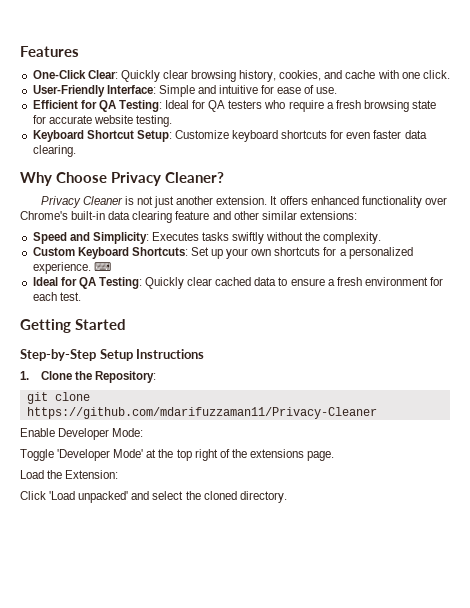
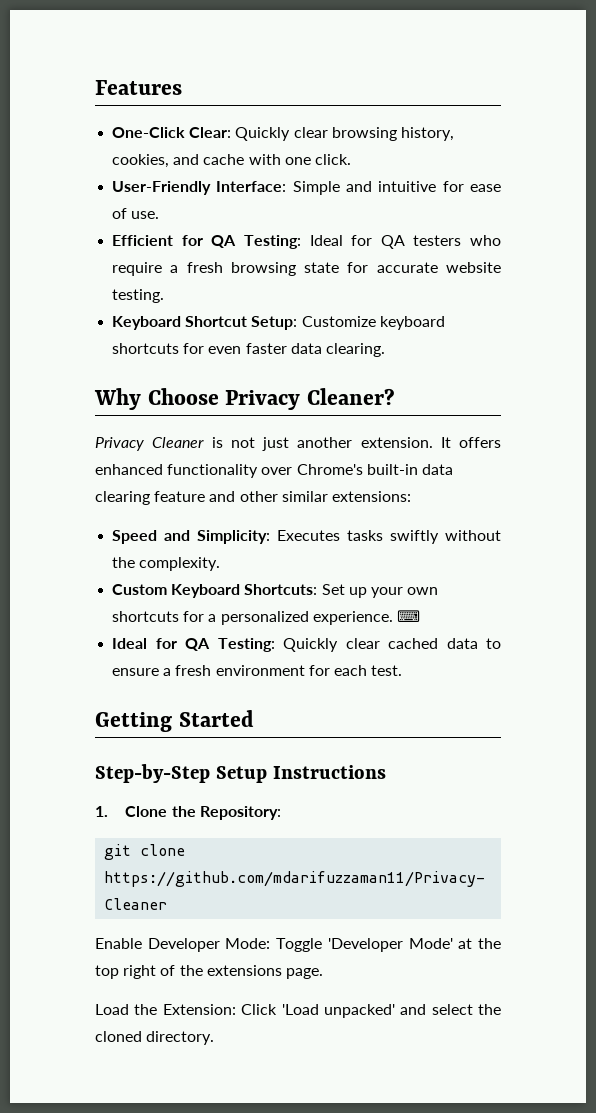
- Enable Developer Mode:
- Toggle 'Developer Mode' at the top right of the extensions page.
+ Enable Developer Mode: Toggle 'Developer Mode' at the top right of the extensions page.
- Load the Extension:
- Click 'Load unpacked' and select the cloned directory.
+ Load the Extension: Click 'Load unpacked' and select the cloned directory.

